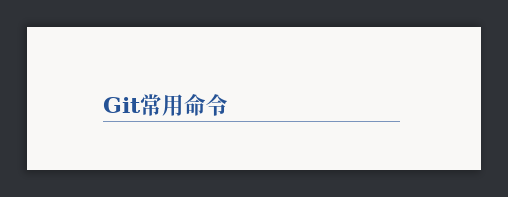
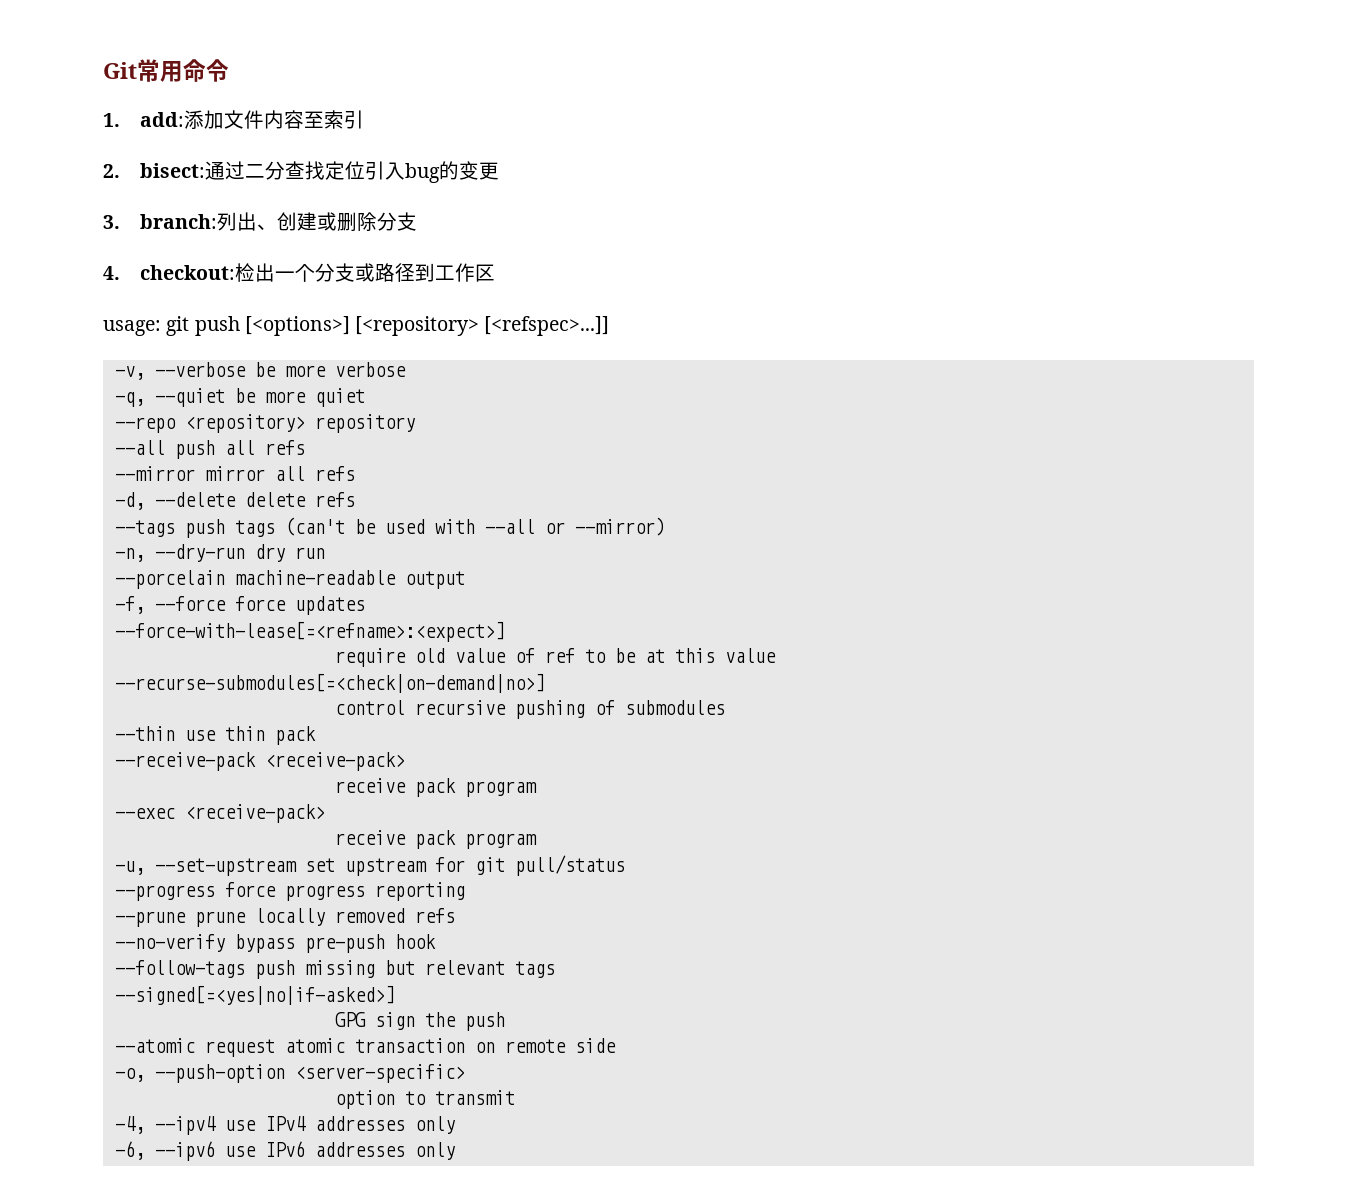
+ 1. add:添加文件内容至索引
+ 2. bisect:通过二分查找定位引入bug的变更
+ 3. branch:列出、创建或删除分支
+ 4. checkout:检出一个分支或路径到工作区
+ usage: git push [<options>] [<repository> [<refspec>...]]
+ -v, --verbose be more verbose
+ -q, --quiet be more quiet
+ --repo <repository> repository
+ --all push all refs
+ --mirror mirror all refs
+ -d, --delete delete refs
+ --tags push tags (can't be used with --all or --mirror)
+ -n, --dry-run dry run
+ --porcelain machine-readable output
+ -f, --force force updates
+ --force-with-lease[=<refname>:<expect>]
+ require old value of ref to be at this value
+ --recurse-submodules[=<check|on-demand|no>]
+ control recursive pushing of submodules
+ --thin use thin pack
+ --receive-pack <receive-pack>
+ receive pack program
+ --exec <receive-pack>
+ receive pack program
+ -u, --set-upstream set upstream for git pull/status
+ --progress force progress reporting
+ --prune prune locally removed refs
+ --no-verify bypass pre-push hook
+ --follow-tags push missing but relevant tags
+ --signed[=<yes|no|if-asked>]
+ GPG sign the push
+ --atomic request atomic transaction on remote side
+ -o, --push-option <server-specific>
+ option to transmit
+ -4, --ipv4 use IPv4 addresses only
+ -6, --ipv6 use IPv6 addresses only

